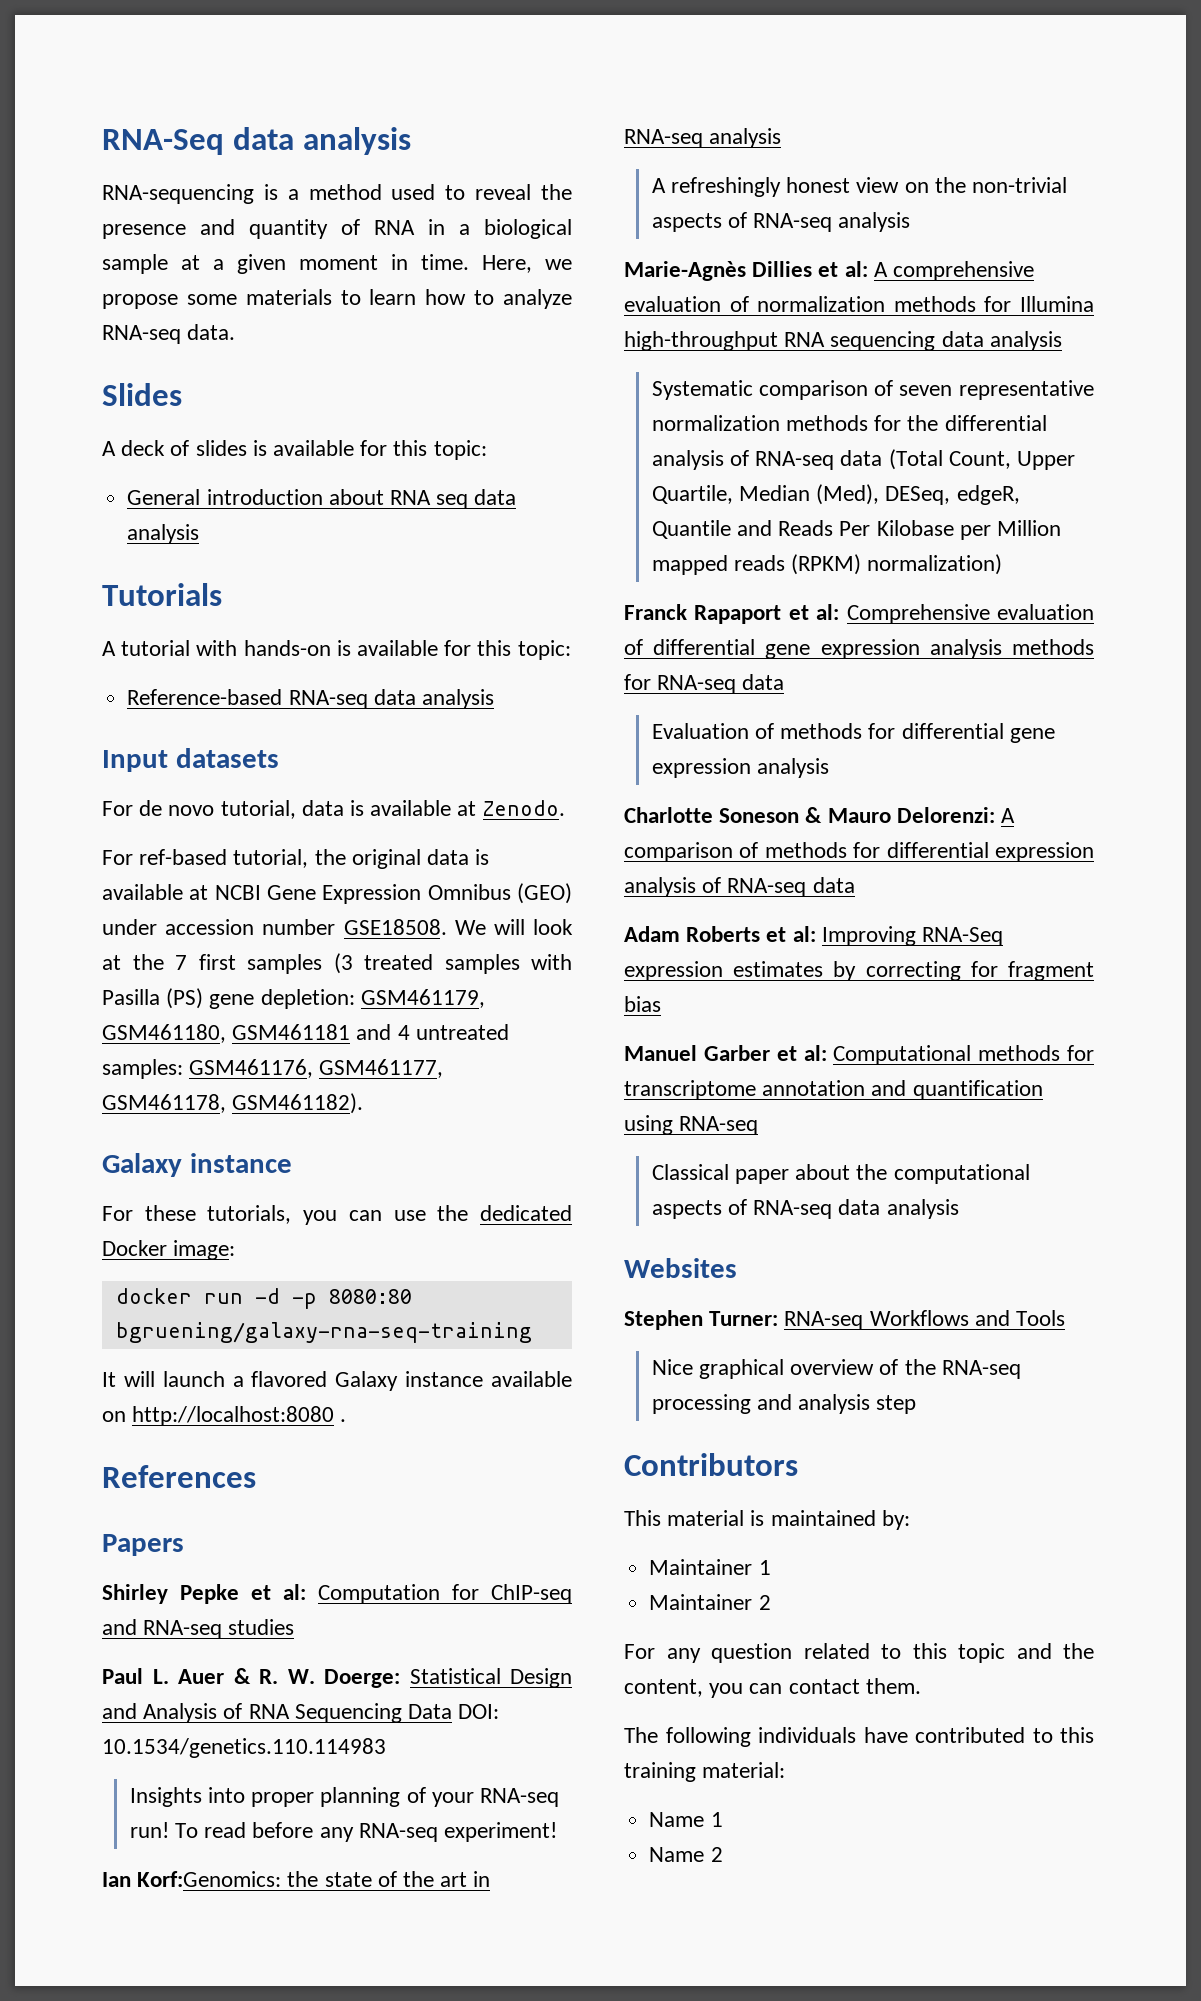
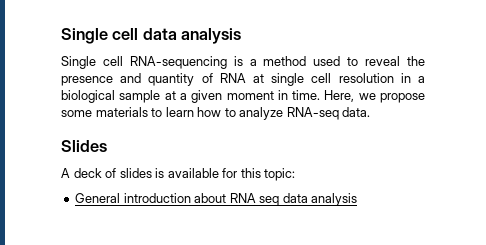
- RNA-Seq data analysis
- RNA-sequencing is a method used to reveal the presence and quantity of RNA in a biological sample at a given moment in time.
+ Single cell data analysis
+ Single cell RNA-sequencing is a method used to reveal the presence and quantity of RNA at single cell resolution in a biological sample at a given moment in time.
- Tutorials
- A tutorial with hands-on is available for this topic:
- Reference-based RNA-seq data analysis
- Input datasets
- For de novo tutorial, data is available at Zenodo.
- For ref-based tutorial, the original data is available at NCBI Gene Expression Omnibus (GEO) under accession number GSE18508. We will look at the 7 first samples (3 treated samples with Pasilla (PS) gene depletion: GSM461179, GSM461180, GSM461181 and 4 untreated samples: GSM461176, GSM461177, GSM461178, GSM461182).
- Galaxy instance
- For these tutorials, you can use the dedicated Docker image:
- docker run -d -p 8080:80 bgruening/galaxy-rna-seq-training
- It will launch a flavored Galaxy instance available on http://localhost:8080 .
- References
- Papers
- Shirley Pepke et al: Computation for ChIP-seq and RNA-seq studies
- Paul L. Auer & R. W. Doerge: Statistical Design and Analysis of RNA Sequencing Data DOI: 10.1534/genetics.110.114983
- Insights into proper planning of your RNA-seq run! To read before any RNA-seq experiment!
- Ian Korf:Genomics: the state of the art in RNA-seq analysis
- A refreshingly honest view on the non-trivial aspects of RNA-seq analysis
- Marie-Agnès Dillies et al: A comprehensive evaluation of normalization methods for Illumina high-throughput RNA sequencing data analysis
- Systematic comparison of seven representative normalization methods for the differential analysis of RNA-seq data (Total Count, Upper Quartile, Median (Med), DESeq, edgeR, Quantile and Reads Per Kilobase per Million mapped reads (RPKM) normalization)
- Franck Rapaport et al: Comprehensive evaluation of differential gene expression analysis methods for RNA-seq data
- Evaluation of methods for differential gene expression analysis
- Charlotte Soneson & Mauro Delorenzi: A comparison of methods for differential expression analysis of RNA-seq data
- Adam Roberts et al: Improving RNA-Seq expression estimates by correcting for fragment bias
- Manuel Garber et al: Computational methods for transcriptome annotation and quantification using RNA-seq
- Classical paper about the computational aspects of RNA-seq data analysis
- Websites
- Stephen Turner: RNA-seq Workflows and Tools
- Nice graphical overview of the RNA-seq processing and analysis step
- Contributors
- This material is maintained by:
- Maintainer 1
- Maintainer 2
- For any question related to this topic and the content, you can contact them.
- The following individuals have contributed to this training material:
- Name 1
- Name 2

